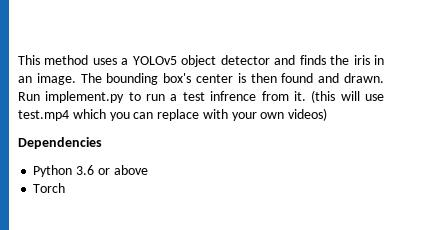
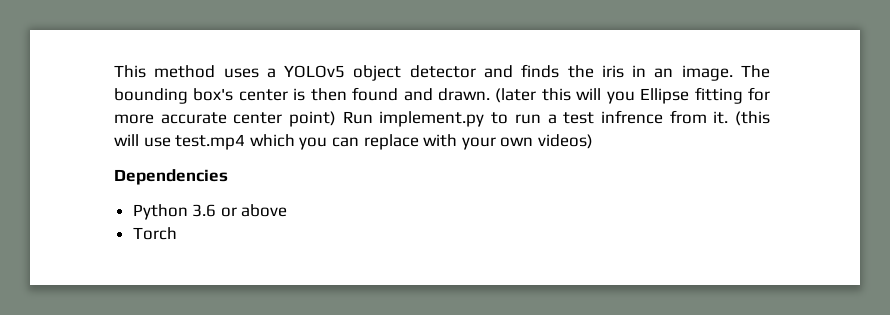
- Run implement.py to run a test infrence from it.
+ (later this will you Ellipse fitting for more accurate center point) Run implement.py to run a test infrence from it.

